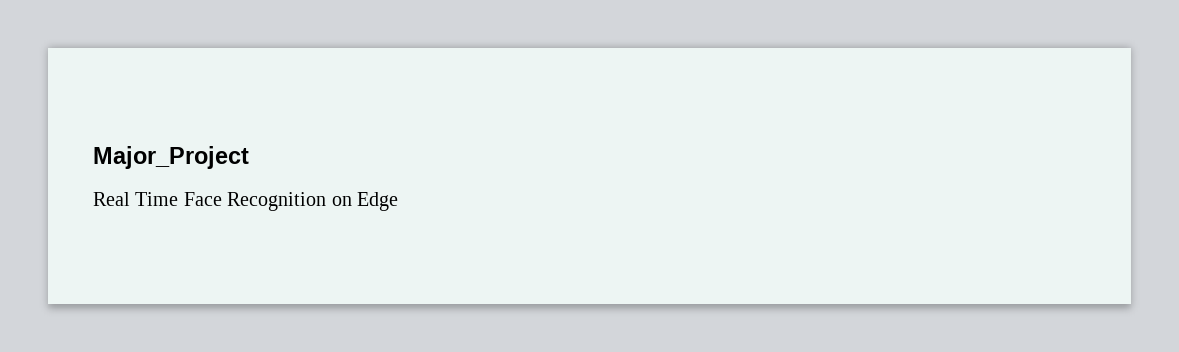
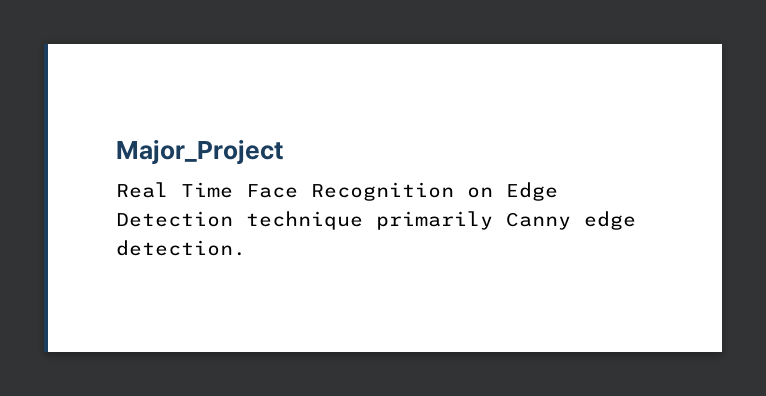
- Real Time Face Recognition on Edge
+ Real Time Face Recognition on Edge Detection technique primarily Canny edge detection.

